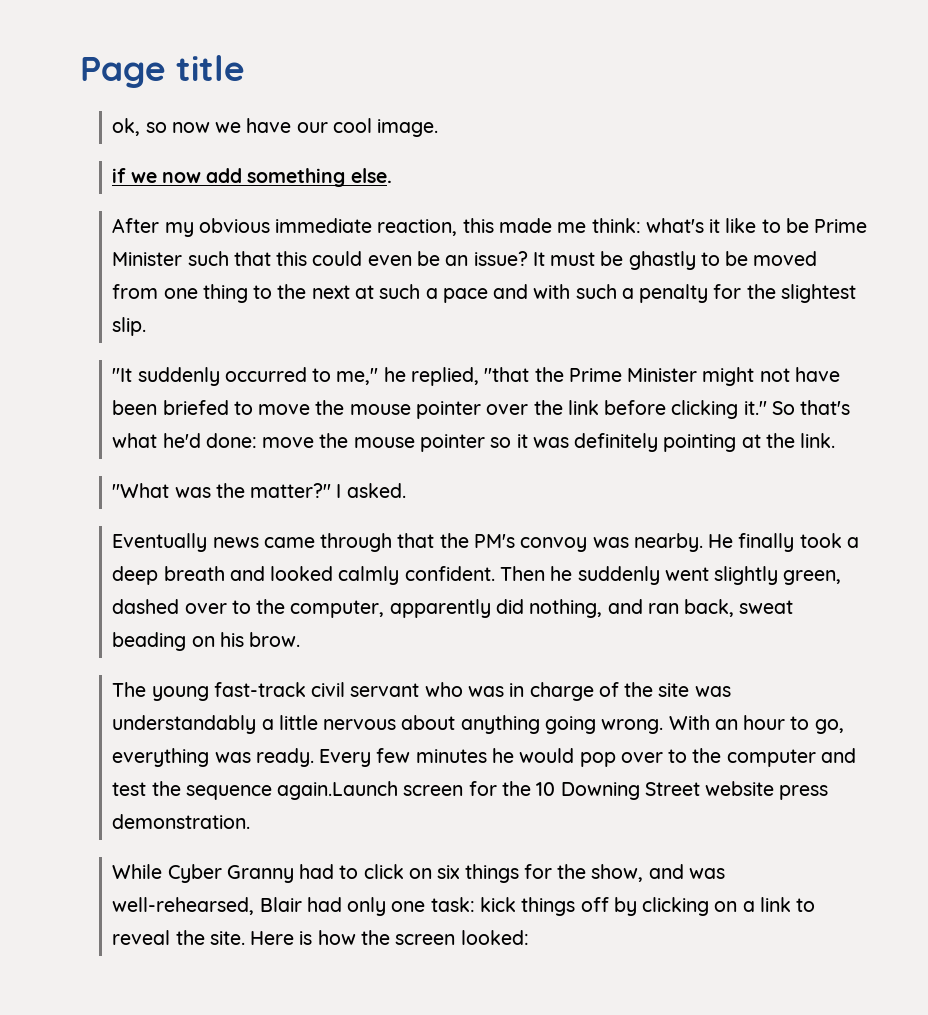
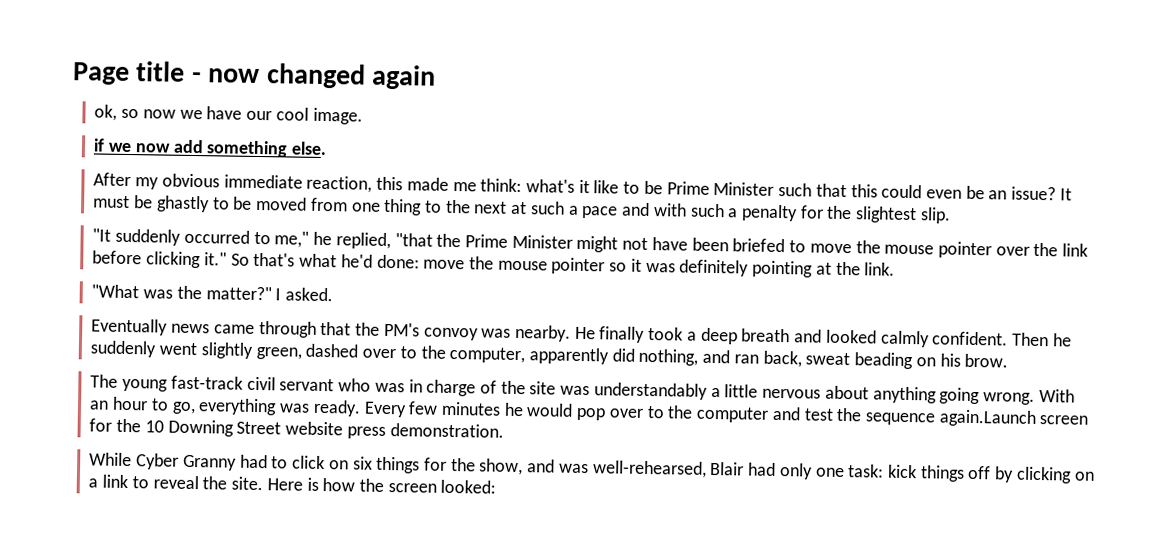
- Page title
+ Page title - now changed again

